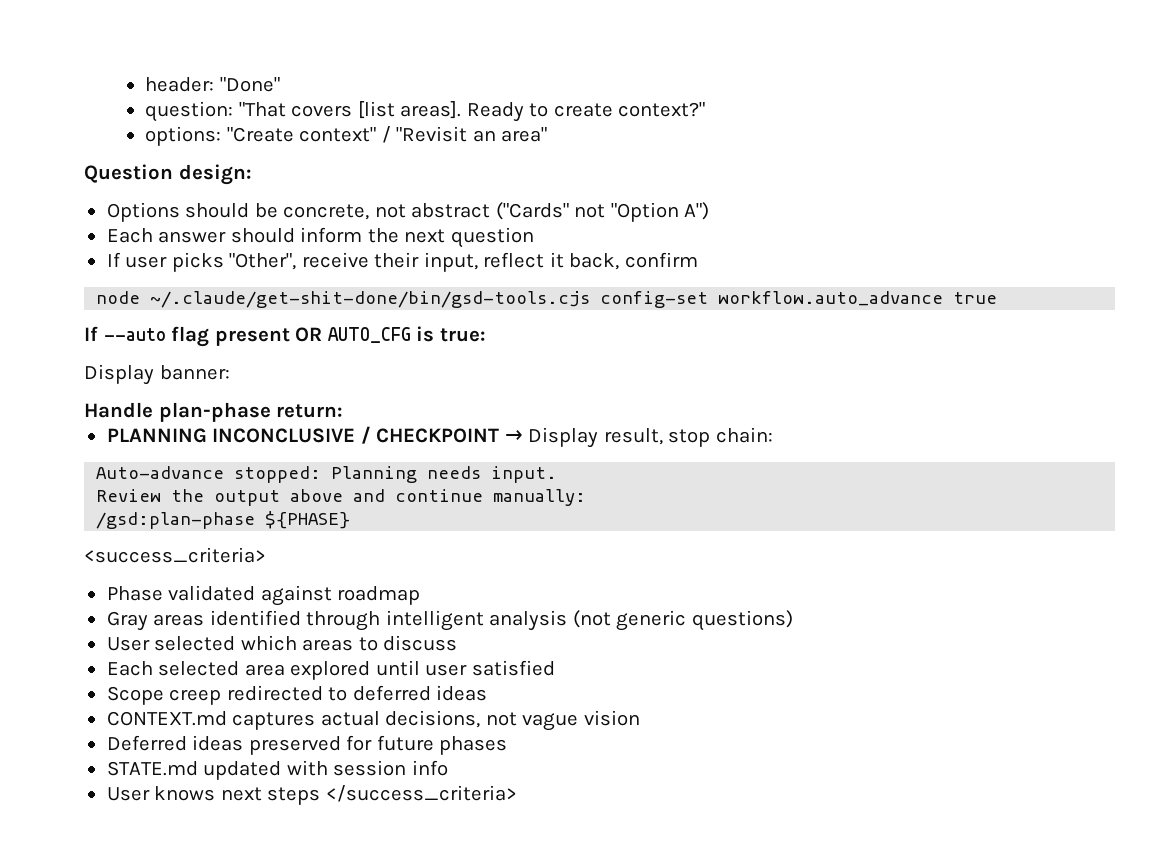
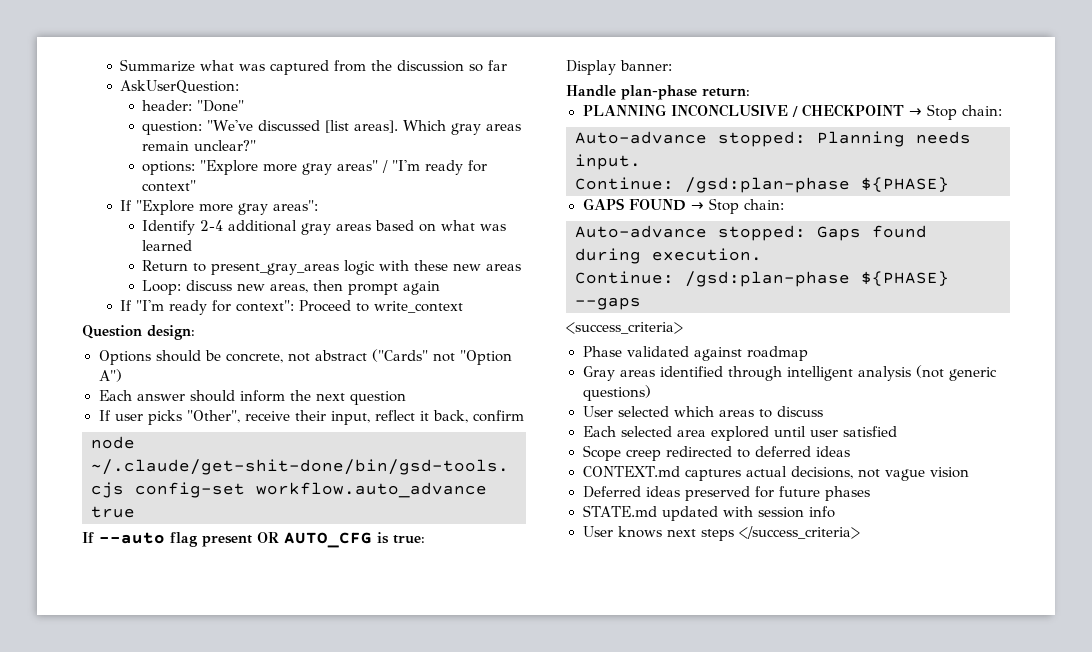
+ Summarize what was captured from the discussion so far
+ AskUserQuestion:
  header: "Done"
- question: "That covers [list areas]. Ready to create context?"
- options: "Create context" / "Revisit an area"
+ question: "We've discussed [list areas]. Which gray areas remain unclear?"
+ options: "Explore more gray areas" / "I'm ready for context"
+ If "Explore more gray areas":
+ Identify 2-4 additional gray areas based on what was learned
+ Return to present_gray_areas logic with these new areas
+ Loop: discuss new areas, then prompt again
+ If "I'm ready for context": Proceed to write_context
- PLANNING INCONCLUSIVE / CHECKPOINT → Display result, stop chain:
+ PLANNING INCONCLUSIVE / CHECKPOINT → Stop chain:
  Auto-advance stopped: Planning needs input.
- Review the output above and continue manually:
- /gsd:plan-phase ${PHASE}
+ Continue: /gsd:plan-phase ${PHASE}
+ GAPS FOUND → Stop chain:
+ Auto-advance stopped: Gaps found during execution.
+ Continue: /gsd:plan-phase ${PHASE} --gaps

